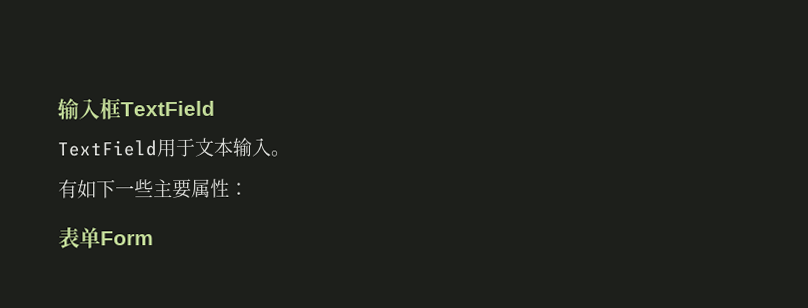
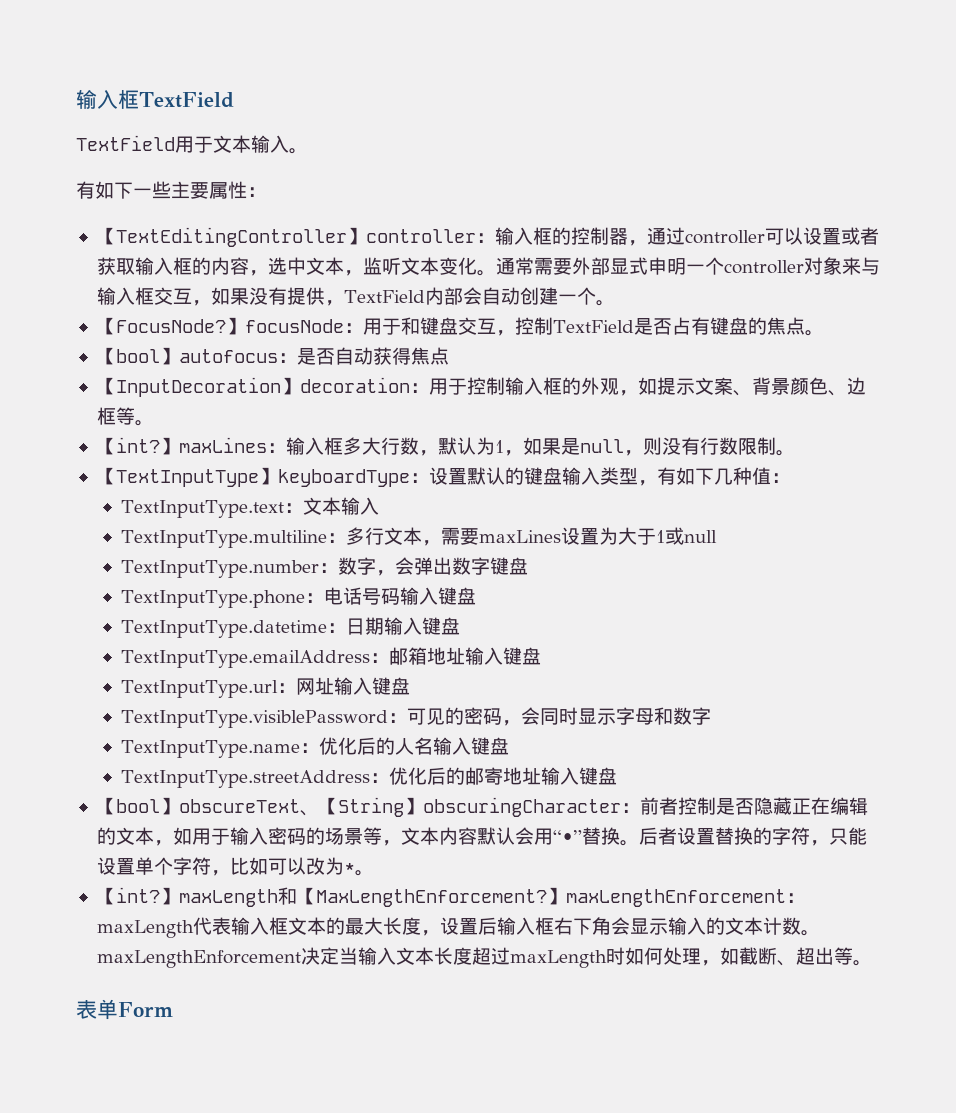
+ 【TextEditingController】controller：输入框的控制器，通过controller可以设置或者获取输入框的内容，选中文本，监听文本变化。通常需要外部显式申明一个controller对象来与输入框交互，如果没有提供，TextField内部会自动创建一个。
+ 【FocusNode?】focusNode：用于和键盘交互，控制TextField是否占有键盘的焦点。
+ 【bool】autofocus：是否自动获得焦点
+ 【InputDecoration】decoration：用于控制输入框的外观，如提示文案、背景颜色、边框等。
+ 【int?】maxLines：输入框多大行数，默认为1，如果是null，则没有行数限制。
+ 【TextInputType】keyboardType：设置默认的键盘输入类型，有如下几种值：
+ TextInputType.text：文本输入
+ TextInputType.multiline：多行文本，需要maxLines设置为大于1或null
+ TextInputType.number：数字，会弹出数字键盘
+ TextInputType.phone：电话号码输入键盘
+ TextInputType.datetime：日期输入键盘
+ TextInputType.emailAddress：邮箱地址输入键盘
+ TextInputType.url：网址输入键盘
+ TextInputType.visiblePassword：可见的密码，会同时显示字母和数字
+ TextInputType.name：优化后的人名输入键盘
+ TextInputType.streetAddress：优化后的邮寄地址输入键盘
+ 【bool】obscureText、【String】obscuringCharacter：前者控制是否隐藏正在编辑的文本，如用于输入密码的场景等，文本内容默认会用“•”替换。后者设置替换的字符，只能设置单个字符，比如可以改为*。
+ 【int?】maxLength和【MaxLengthEnforcement?】maxLengthEnforcement：maxLength代表输入框文本的最大长度，设置后输入框右下角会显示输入的文本计数。maxLengthEnforcement决定当输入文本长度超过maxLength时如何处理，如截断、超出等。

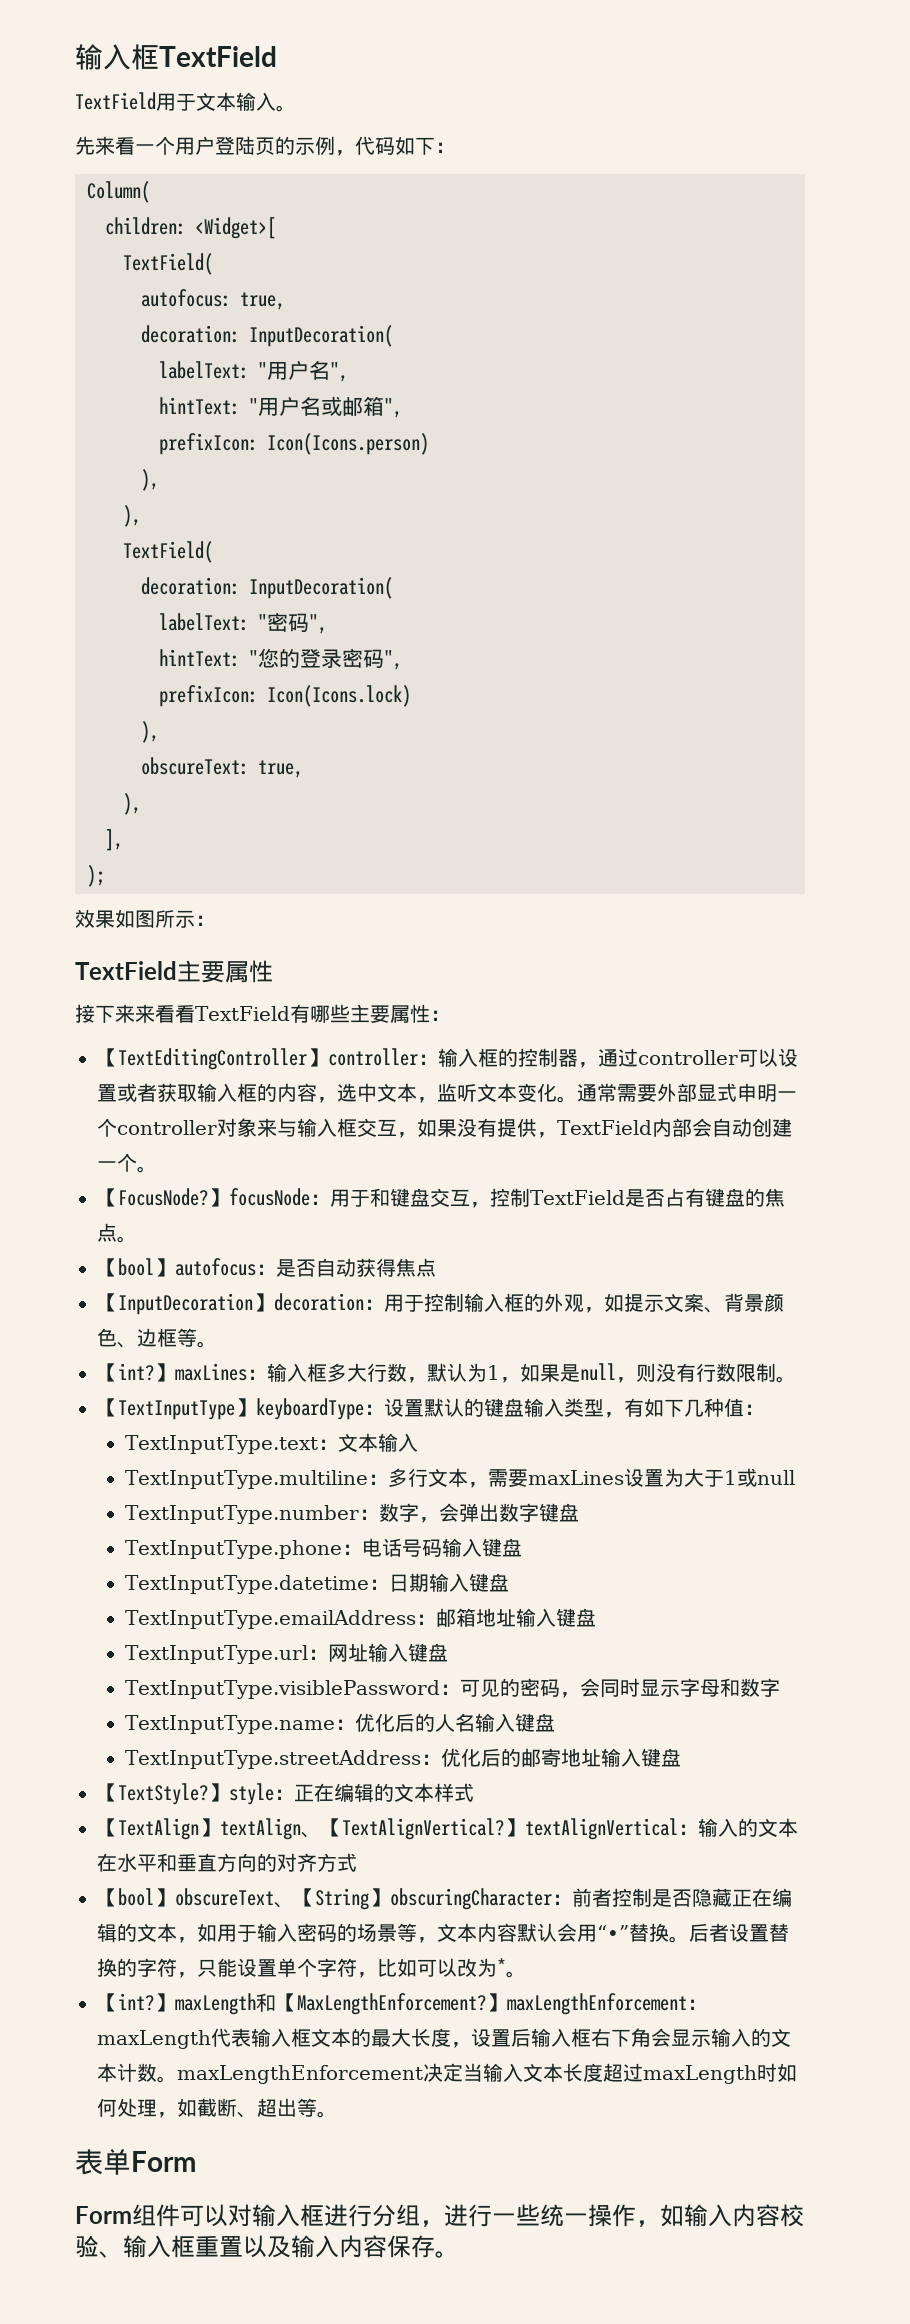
- 有如下一些主要属性：
+ 先来看一个用户登陆页的示例，代码如下：
+ Column(
+ children: <Widget>[
+ TextField(
+ autofocus: true,
+ decoration: InputDecoration(
+ labelText: "用户名",
+ hintText: "用户名或邮箱",
+ prefixIcon: Icon(Icons.person)
+ ),
+ ),
+ TextField(
+ decoration: InputDecoration(
+ labelText: "密码",
+ hintText: "您的登录密码",
+ prefixIcon: Icon(Icons.lock)
+ ),
+ obscureText: true,
+ ),
+ ],
+ );
+ 效果如图所示：
+ TextField主要属性
+ 接下来来看看TextField有哪些主要属性：
+ 【TextStyle?】style：正在编辑的文本样式
+ 【TextAlign】textAlign、【TextAlignVertical?】textAlignVertical：输入的文本在水平和垂直方向的对齐方式
+ Form组件可以对输入框进行分组，进行一些统一操作，如输入内容校验、输入框重置以及输入内容保存。

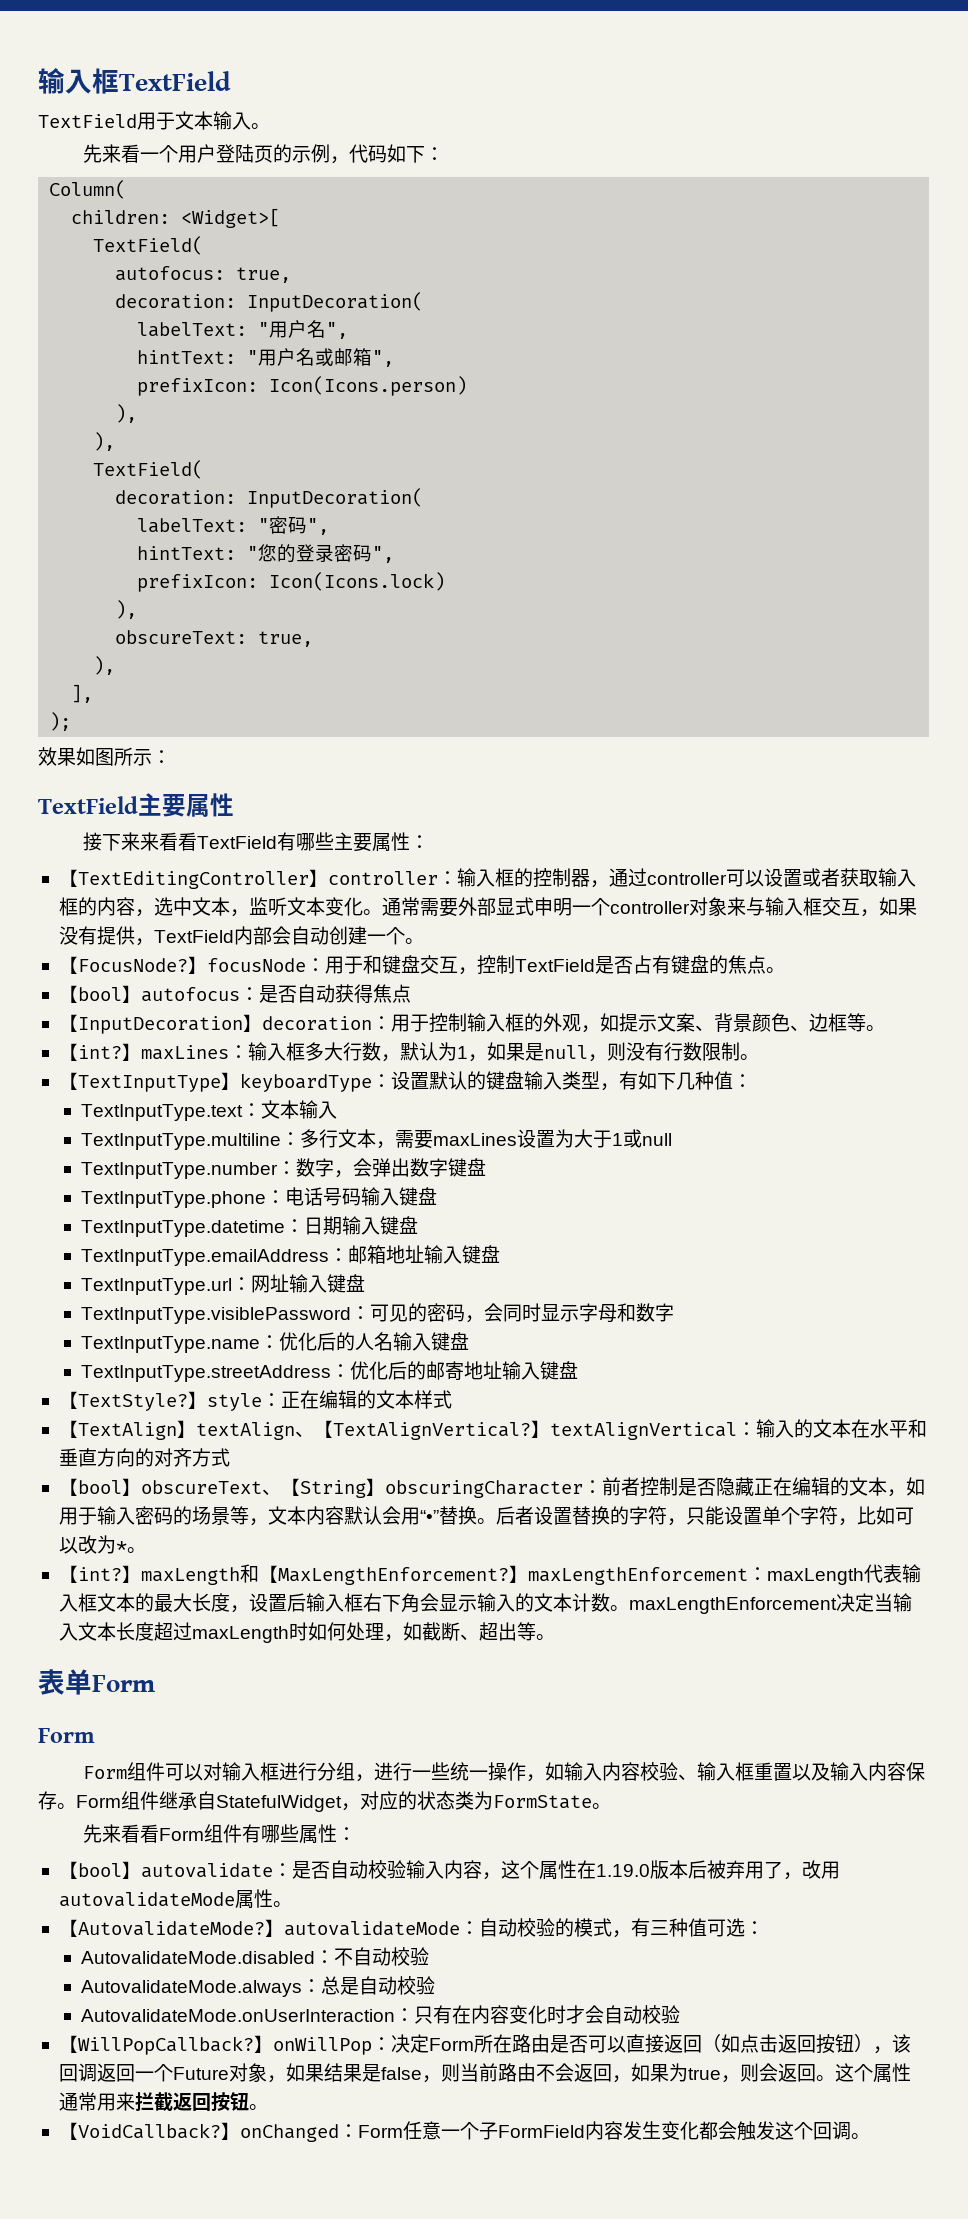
  表单Form
+ Form
+ Form组件继承自StatefulWidget，对应的状态类为FormState。
+ 先来看看Form组件有哪些属性：
+ 【bool】autovalidate：是否自动校验输入内容，这个属性在1.19.0版本后被弃用了，改用autovalidateMode属性。
+ 【AutovalidateMode?】autovalidateMode：自动校验的模式，有三种值可选：
+ AutovalidateMode.disabled：不自动校验
+ AutovalidateMode.always：总是自动校验
+ AutovalidateMode.onUserInteraction：只有在内容变化时才会自动校验
+ 【WillPopCallback?】onWillPop：决定Form所在路由是否可以直接返回（如点击返回按钮），该回调返回一个Future对象，如果结果是false，则当前路由不会返回，如果为true，则会返回。这个属性通常用来拦截返回按钮。
+ 【VoidCallback?】onChanged：Form任意一个子FormField内容发生变化都会触发这个回调。

